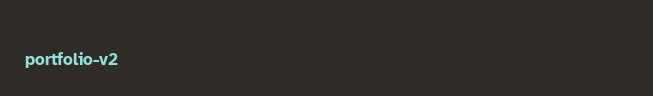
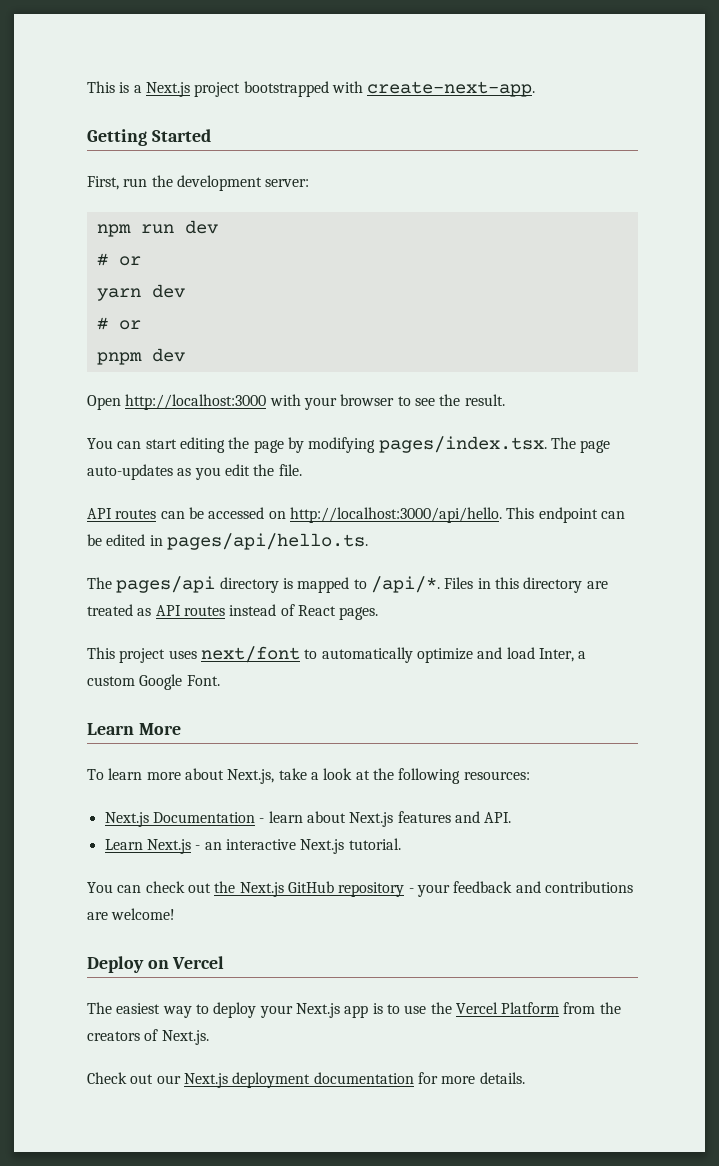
- portfolio-v2
+ This is a Next.js project bootstrapped with create-next-app.
+ Getting Started
+ First, run the development server:
+ npm run dev
+ # or
+ yarn dev
+ # or
+ pnpm dev
+ Open http://localhost:3000 with your browser to see the result.
+ You can start editing the page by modifying pages/index.tsx. The page auto-updates as you edit the file.
+ API routes can be accessed on http://localhost:3000/api/hello. This endpoint can be edited in pages/api/hello.ts.
+ The pages/api directory is mapped to /api/*. Files in this directory are treated as API routes instead of React pages.
+ This project uses next/font to automatically optimize and load Inter, a custom Google Font.
+ Learn More
+ To learn more about Next.js, take a look at the following resources:
+ Next.js Documentation - learn about Next.js features and API.
+ Learn Next.js - an interactive Next.js tutorial.
+ You can check out the Next.js GitHub repository - your feedback and contributions are welcome!
+ Deploy on Vercel
+ The easiest way to deploy your Next.js app is to use the Vercel Platform from the creators of Next.js.
+ Check out our Next.js deployment documentation for more details.

